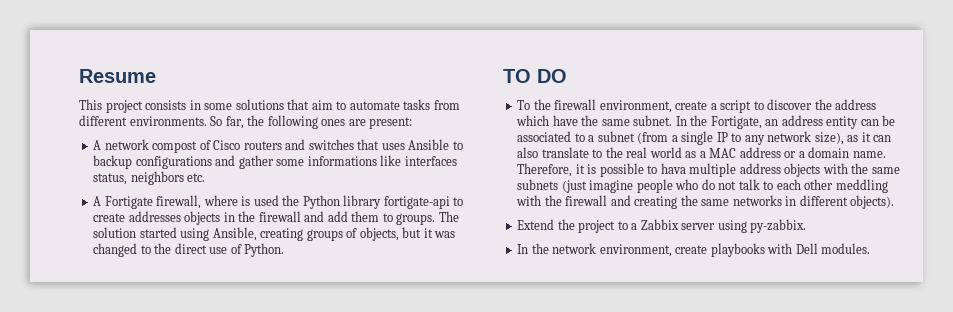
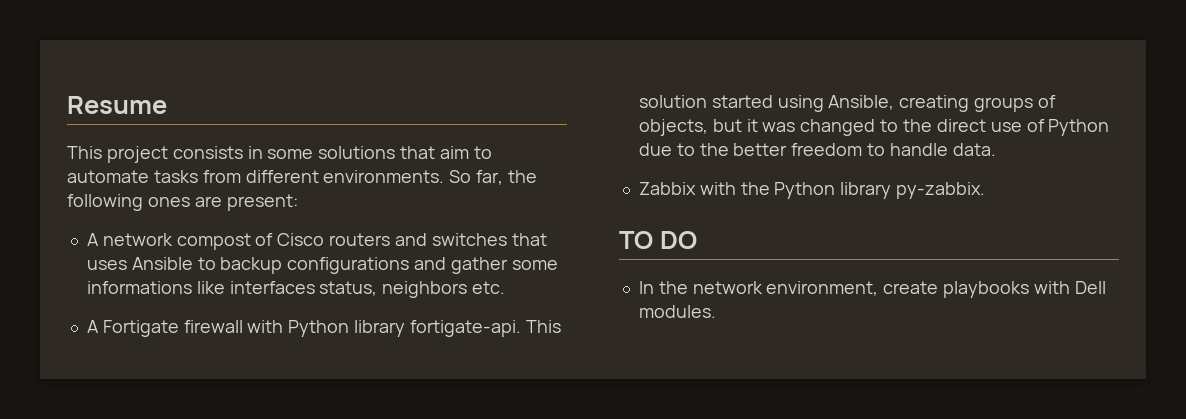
- A Fortigate firewall, where is used the Python library fortigate-api to create addresses objects in the firewall and add them to groups. The solution started using Ansible, creating groups of objects, but it was changed to the direct use of Python.
+ A Fortigate firewall with Python library fortigate-api. This solution started using Ansible, creating groups of objects, but it was changed to the direct use of Python due to the better freedom to handle data.
+ Zabbix with the Python library py-zabbix.
  TO DO
- To the firewall environment, create a script to discover the address which have the same subnet. In the Fortigate, an address entity can be associated to a subnet (from a single IP to any network size), as it can also translate to the real world as a MAC address or a domain name. Therefore, it is possible to hava multiple address objects with the same subnets (just imagine people who do not talk to each other meddling with the firewall and creating the same networks in different objects).
- Extend the project to a Zabbix server using py-zabbix.

